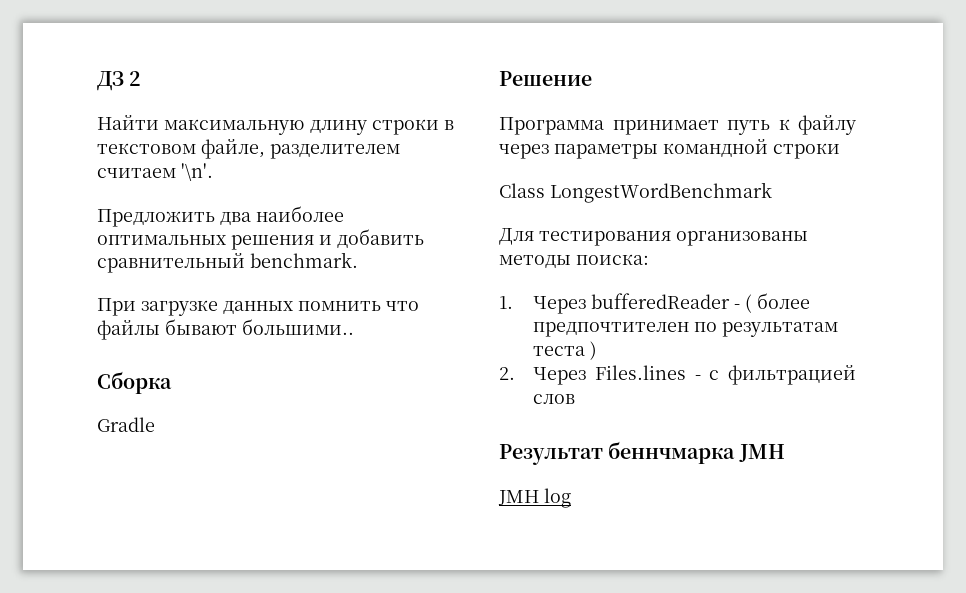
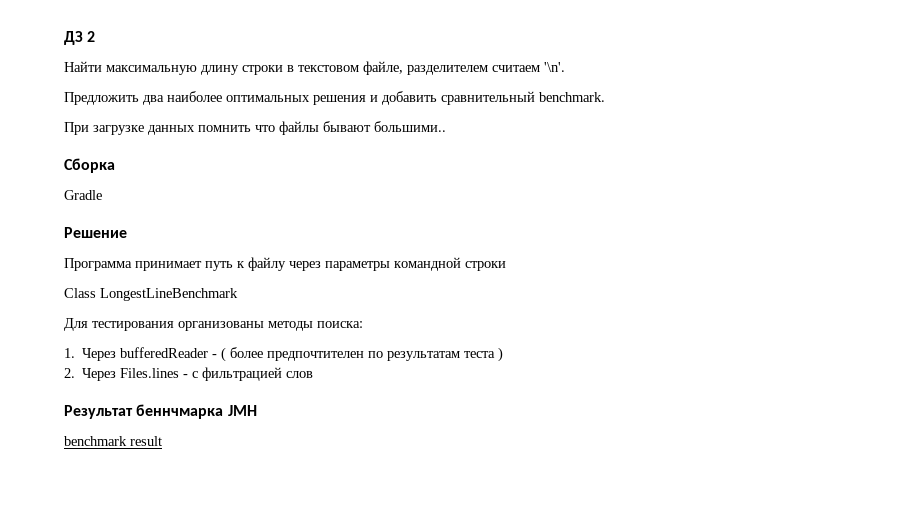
- Class LongestWordBenchmark
+ Class LongestLineBenchmark
- JMH log
+ benchmark result

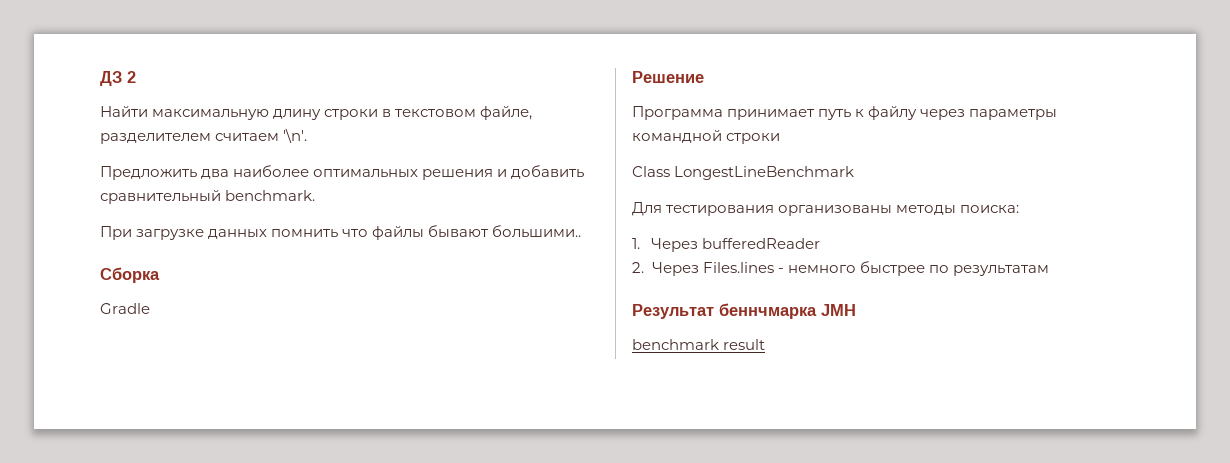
- 1. Через bufferedReader - ( более предпочтителен по результатам теста )
+ 1. Через bufferedReader
- 2. Через Files.lines - с фильтрацией слов
+ 2. Через Files.lines - немного быстрее по результатам

